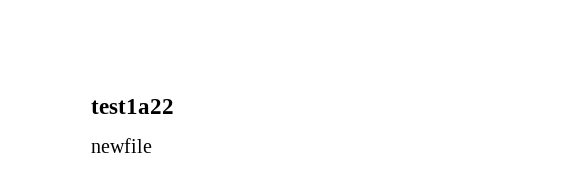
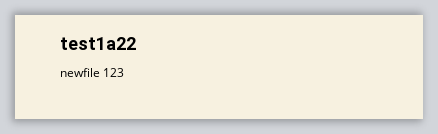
- newfile
+ newfile 123

